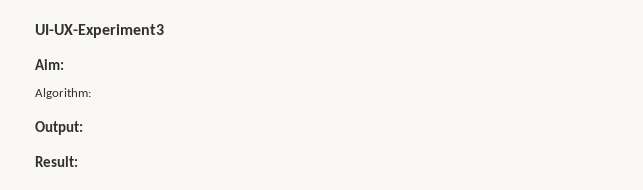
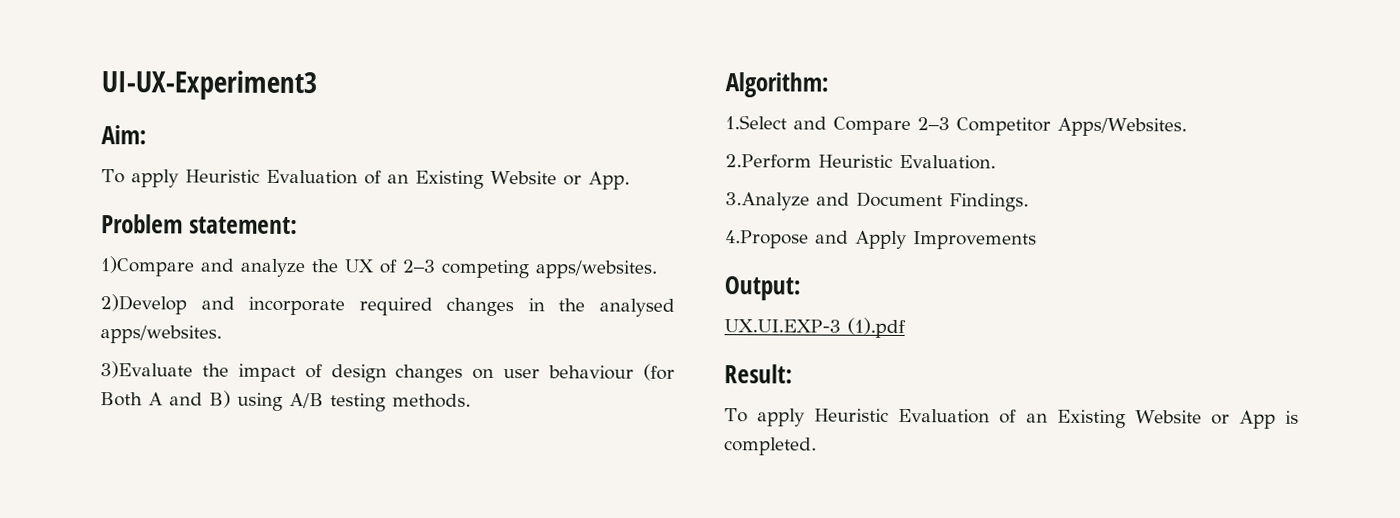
+ To apply Heuristic Evaluation of an Existing Website or App.
+ Problem statement:
+ 1)Compare and analyze the UX of 2–3 competing apps/websites.
+ 2)Develop and incorporate required changes in the analysed apps/websites.
+ 3)Evaluate the impact of design changes on user behaviour (for Both A and B) using A/B testing methods.
  Algorithm:
+ 1.Select and Compare 2–3 Competitor Apps/Websites.
+ 2.Perform Heuristic Evaluation.
+ 3.Analyze and Document Findings.
+ 4.Propose and Apply Improvements
+ UX.UI.EXP-3 (1).pdf
+ To apply Heuristic Evaluation of an Existing Website or App is completed.

